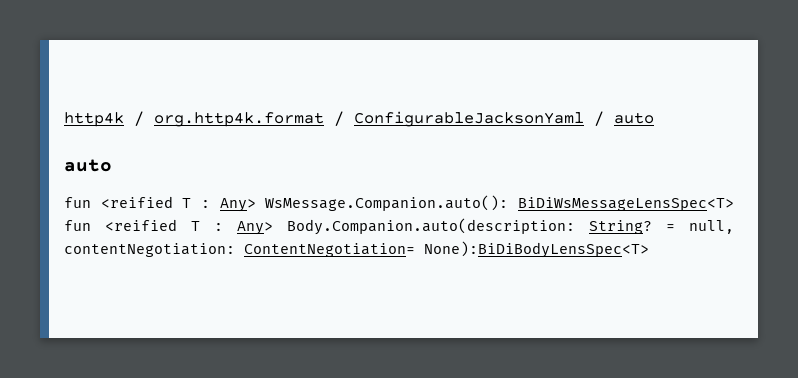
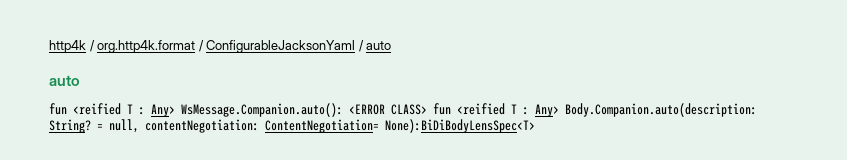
- fun <reified T : Any> WsMessage.Companion.auto(): BiDiWsMessageLensSpec<T> fun <reified T : Any> Body.Companion.auto(description: String?
+ fun <reified T : Any> WsMessage.Companion.auto(): <ERROR CLASS> fun <reified T : Any> Body.Companion.auto(description: String?

